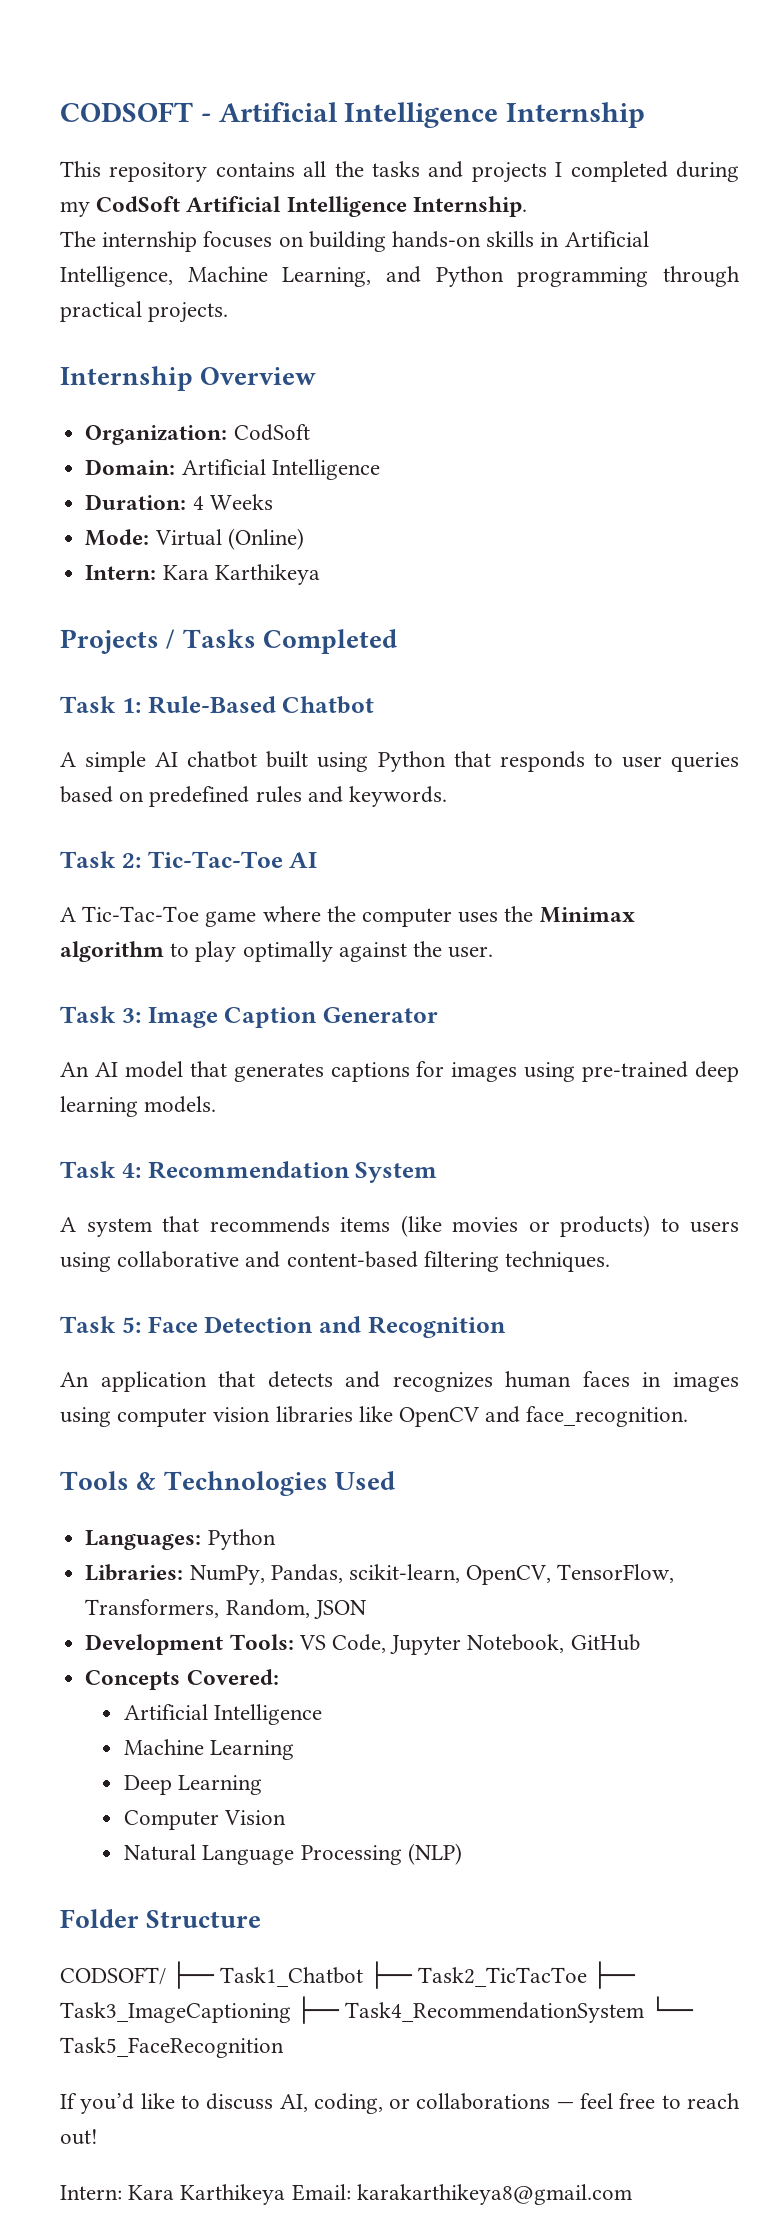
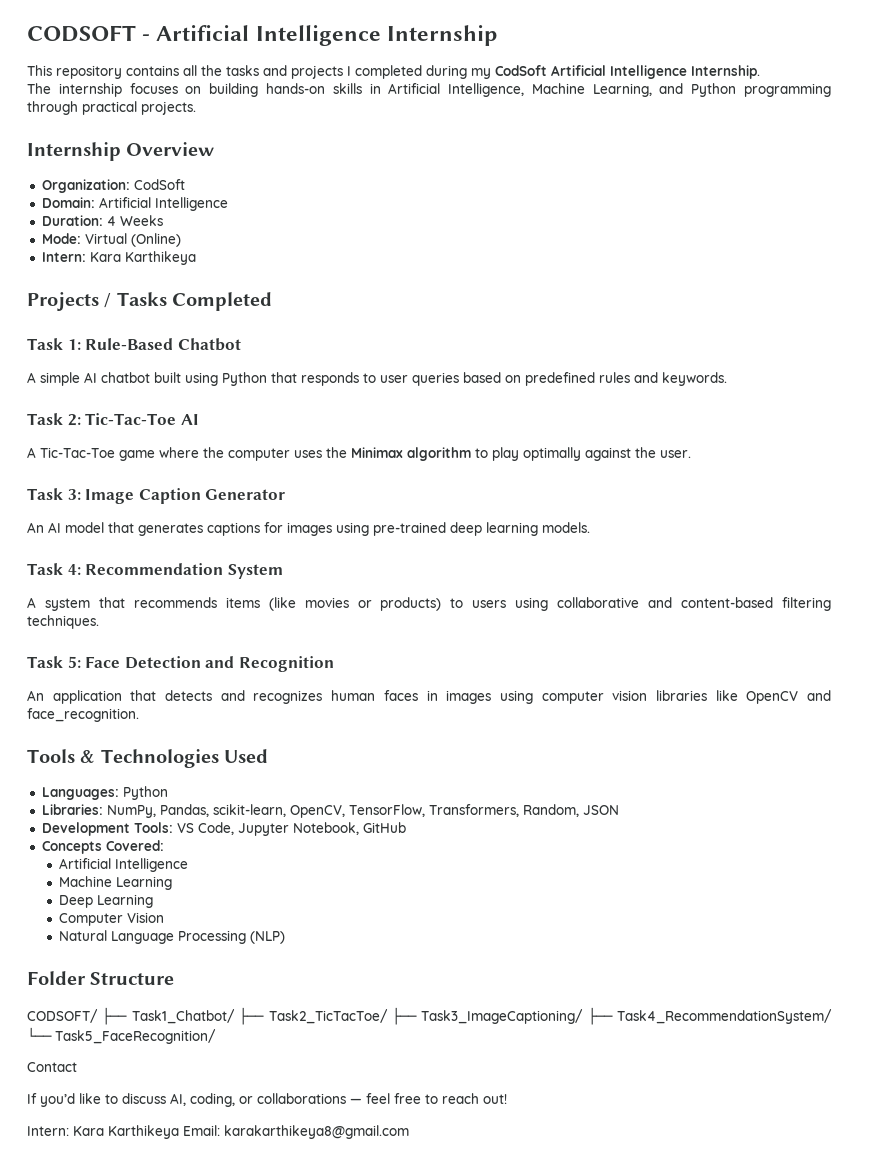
- CODSOFT/ ├── Task1_Chatbot ├── Task2_TicTacToe ├── Task3_ImageCaptioning ├── Task4_RecommendationSystem └── Task5_FaceRecognition
+ CODSOFT/ ├── Task1_Chatbot/ ├── Task2_TicTacToe/ ├── Task3_ImageCaptioning/ ├── Task4_RecommendationSystem/ └── Task5_FaceRecognition/
+ Contact

